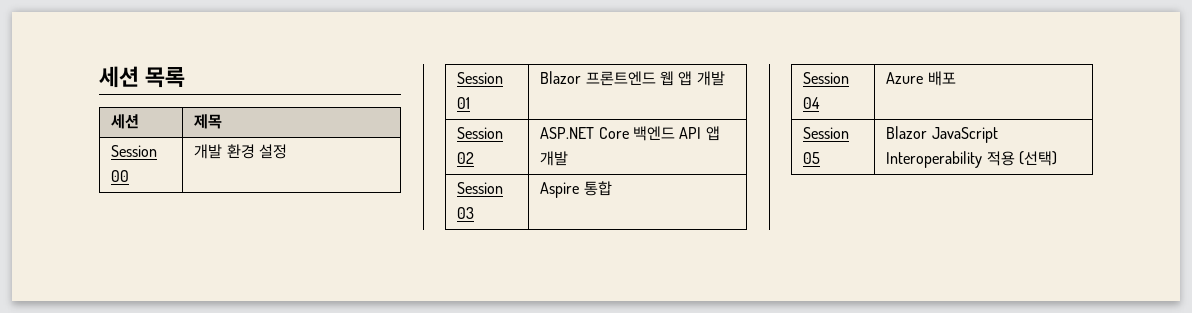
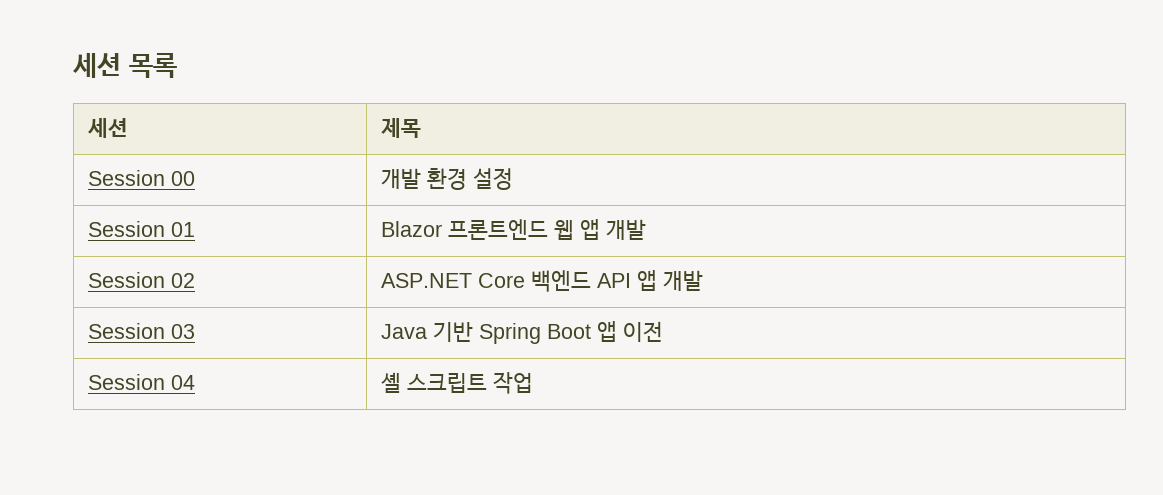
- Session 03 | Aspire 통합
- Session 04 | Azure 배포
- Session 05 | Blazor JavaScript Interoperability 적용 (선택)
+ Session 03 | Java 기반 Spring Boot 앱 이전
+ Session 04 | 셸 스크립트 작업

